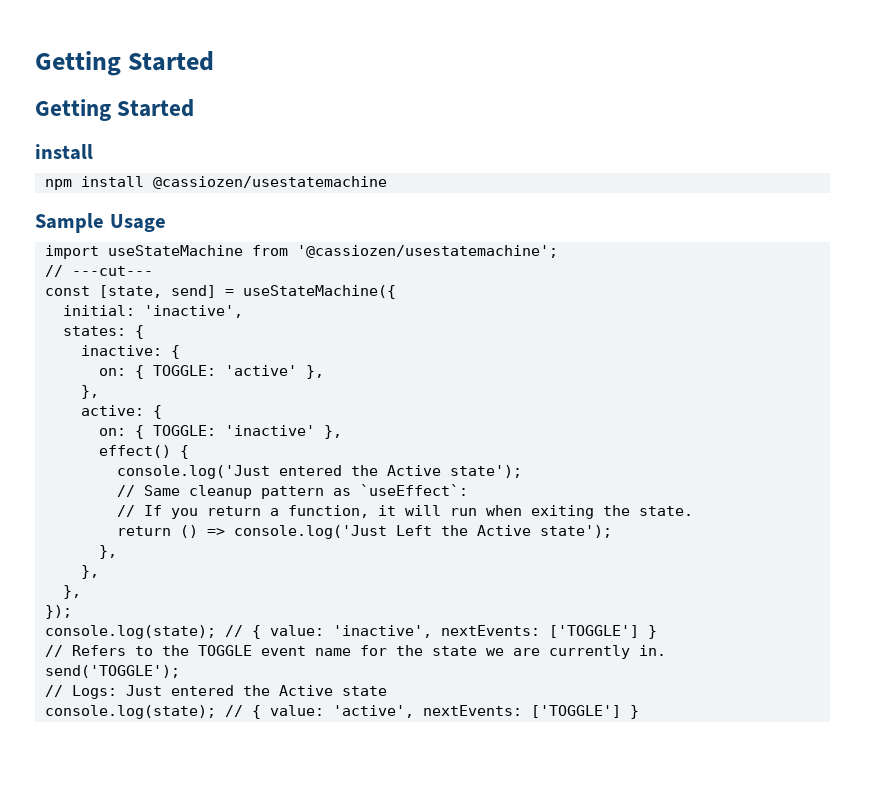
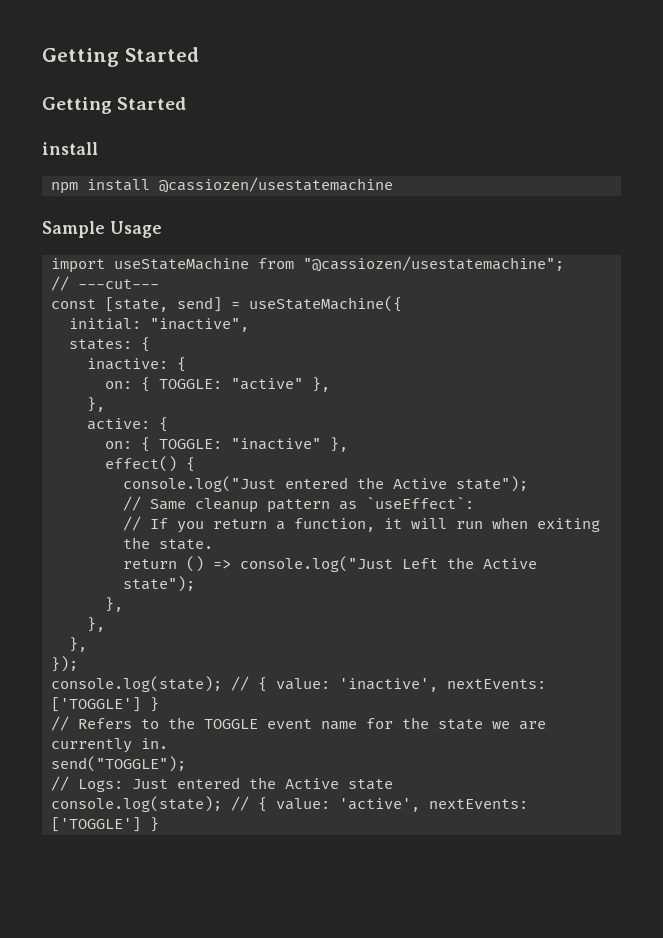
- import useStateMachine from '@cassiozen/usestatemachine';
+ import useStateMachine from "@cassiozen/usestatemachine";
- initial: 'inactive',
+ initial: "inactive",
- on: { TOGGLE: 'active' },
+ on: { TOGGLE: "active" },
- on: { TOGGLE: 'inactive' },
+ on: { TOGGLE: "inactive" },
- console.log('Just entered the Active state');
+ console.log("Just entered the Active state");
- return () => console.log('Just Left the Active state');
+ return () => console.log("Just Left the Active state");
- send('TOGGLE');
+ send("TOGGLE");

